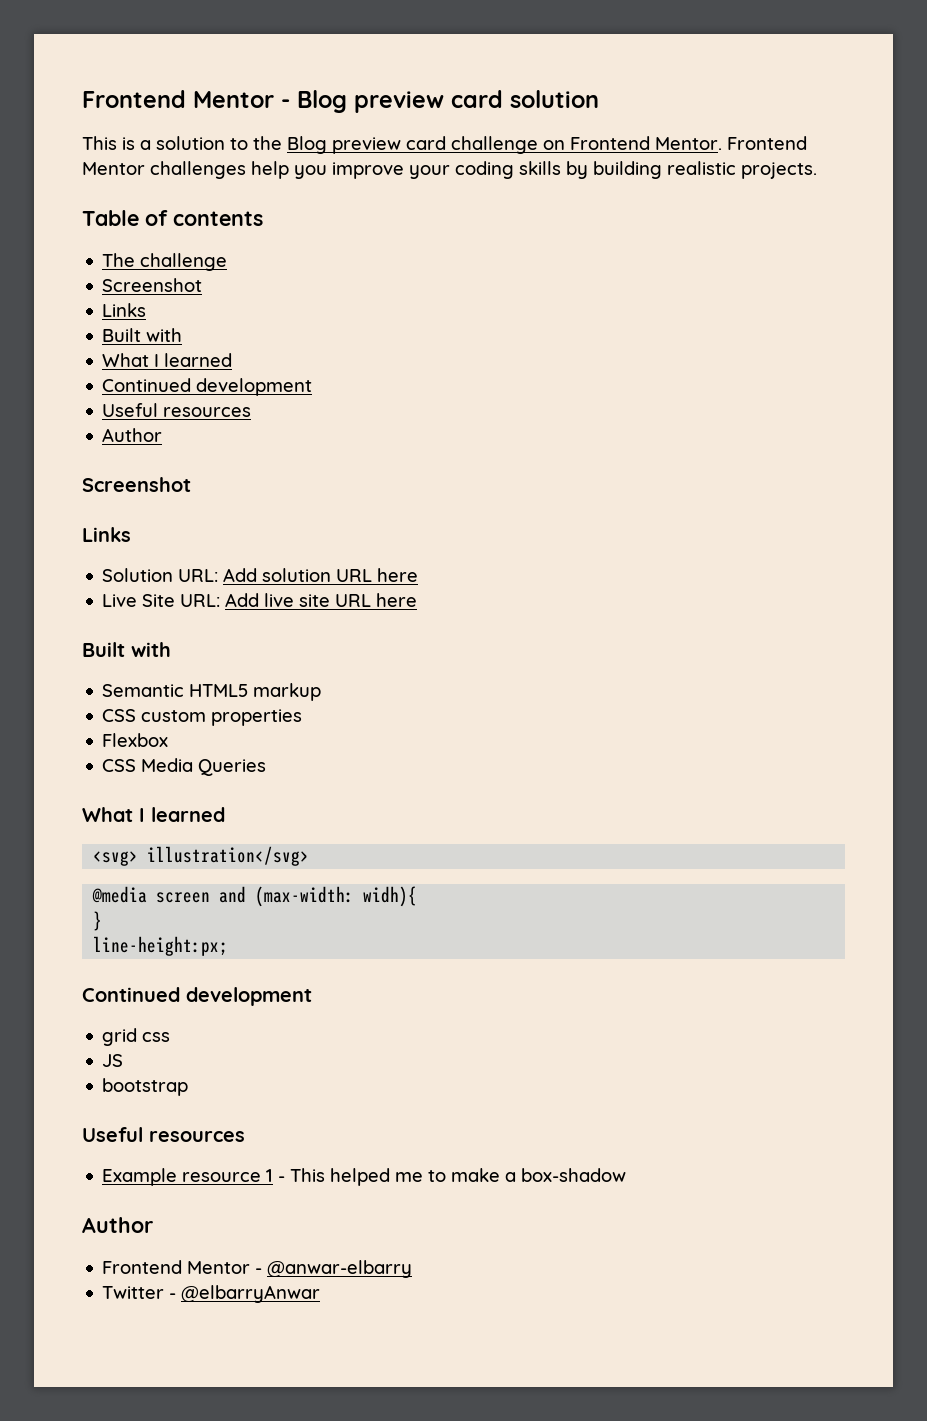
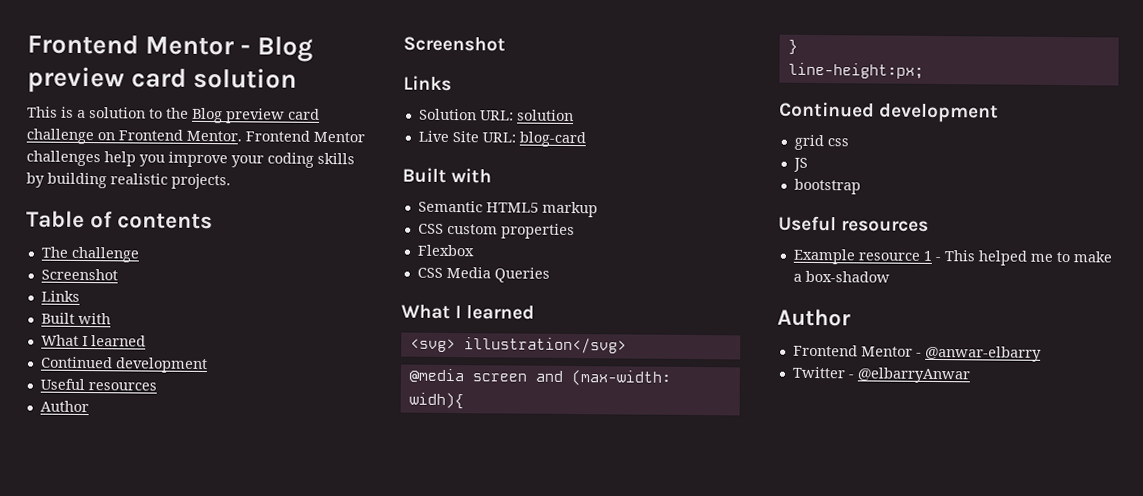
- Solution URL: Add solution URL here
+ Solution URL: solution
- Live Site URL: Add live site URL here
+ Live Site URL: blog-card

